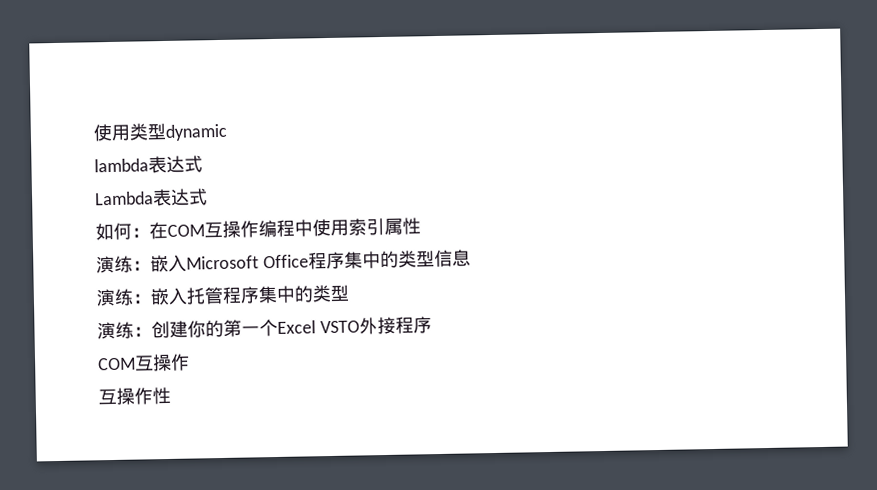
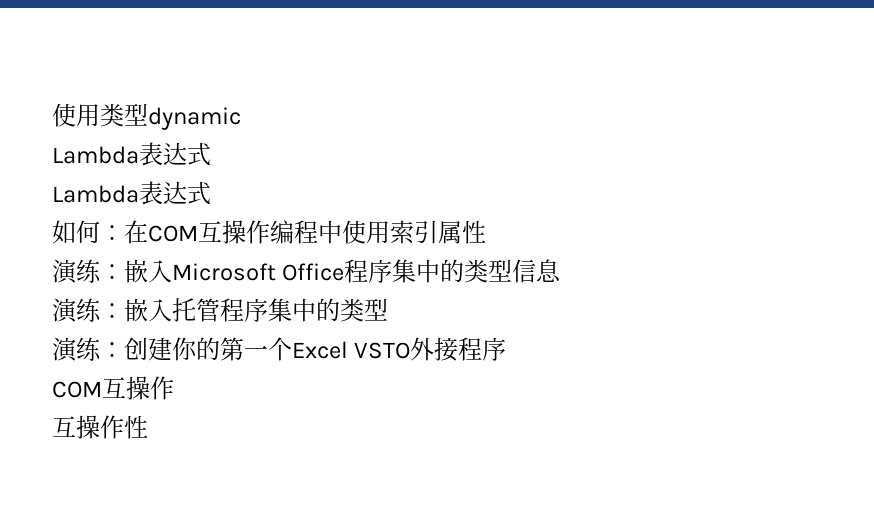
  使用类型dynamic
- lambda表达式
+ Lambda表达式

